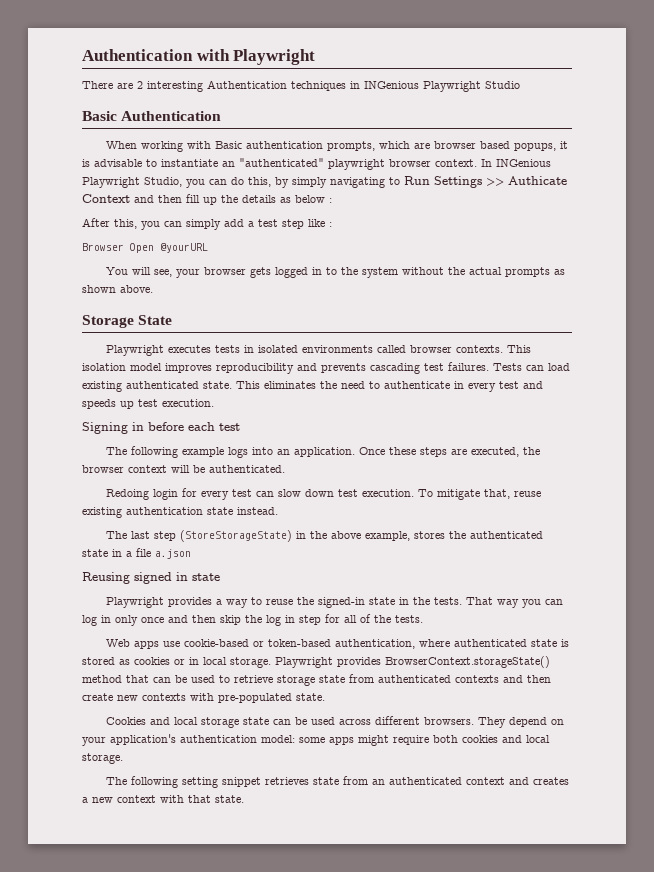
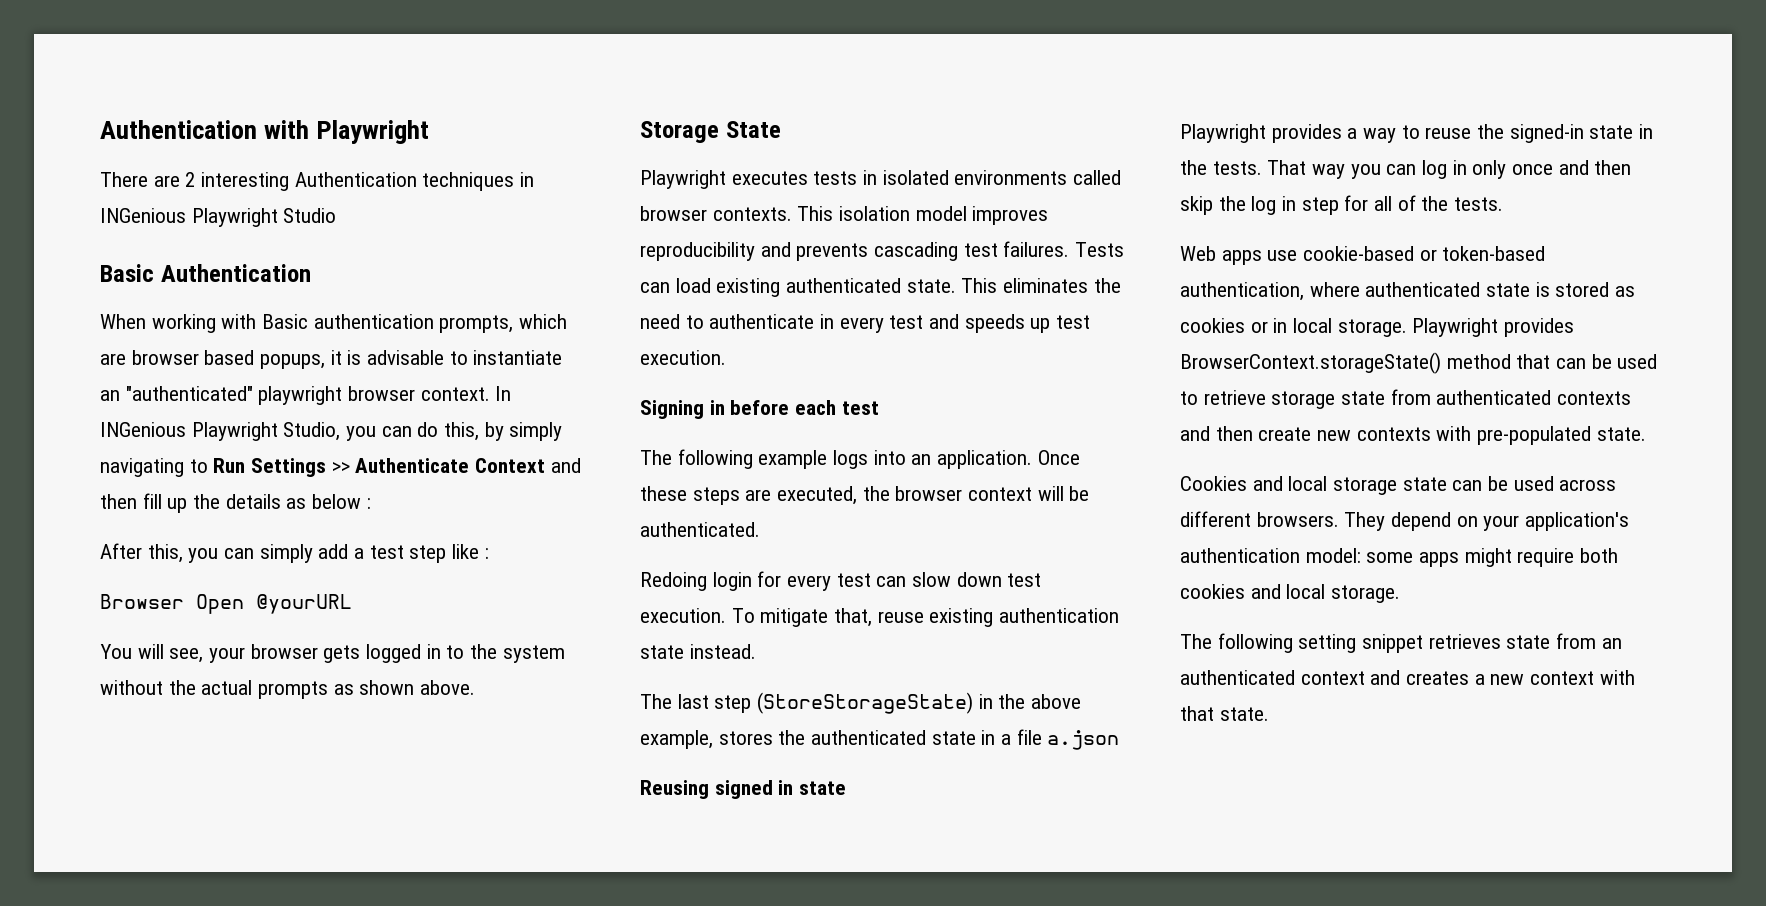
- In INGenious Playwright Studio, you can do this, by simply navigating to Run Settings >> Authicate Context and then fill up the details as below :
+ In INGenious Playwright Studio, you can do this, by simply navigating to Run Settings >> Authenticate Context and then fill up the details as below :

